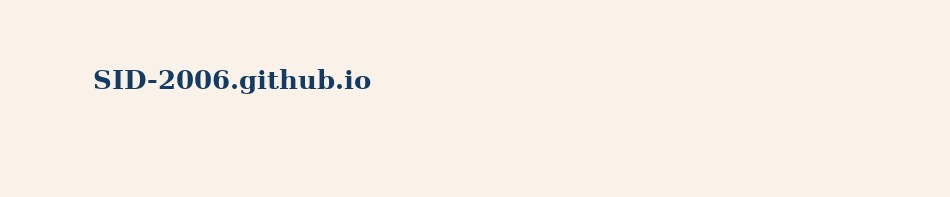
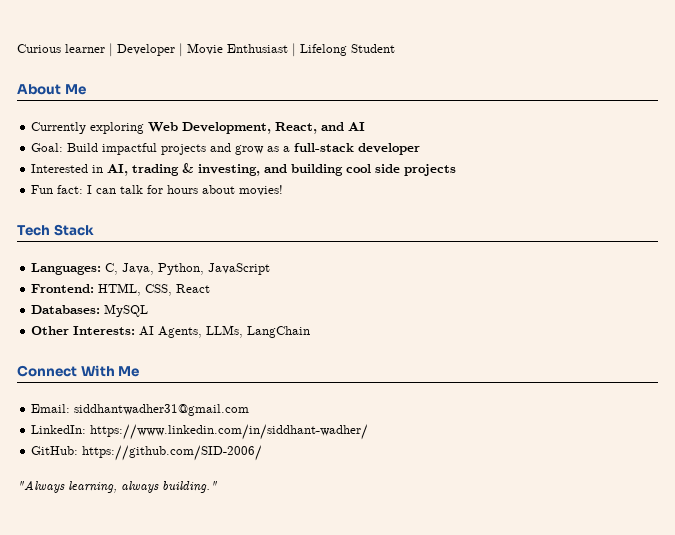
- SID-2006.github.io
+ Curious learner | Developer | Movie Enthusiast | Lifelong Student
+ About Me
+ Currently exploring Web Development, React, and AI
+ Goal: Build impactful projects and grow as a full-stack developer
+ Interested in AI, trading & investing, and building cool side projects
+ Fun fact: I can talk for hours about movies!
+ Tech Stack
+ Languages: C, Java, Python, JavaScript
+ Frontend: HTML, CSS, React
+ Databases: MySQL
+ Other Interests: AI Agents, LLMs, LangChain
+ Connect With Me
+ Email: siddhantwadher31@gmail.com
+ LinkedIn: https://www.linkedin.com/in/siddhant-wadher/
+ GitHub: https://github.com/SID-2006/
+ "Always learning, always building."

